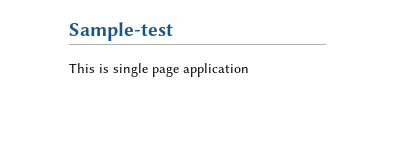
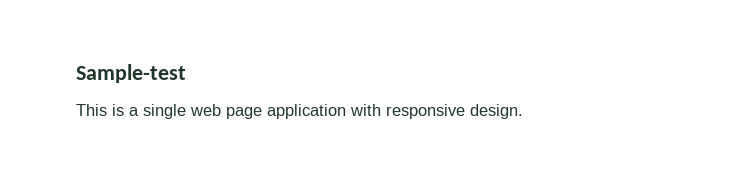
- This is single page application
+ This is a single web page application with responsive design.

